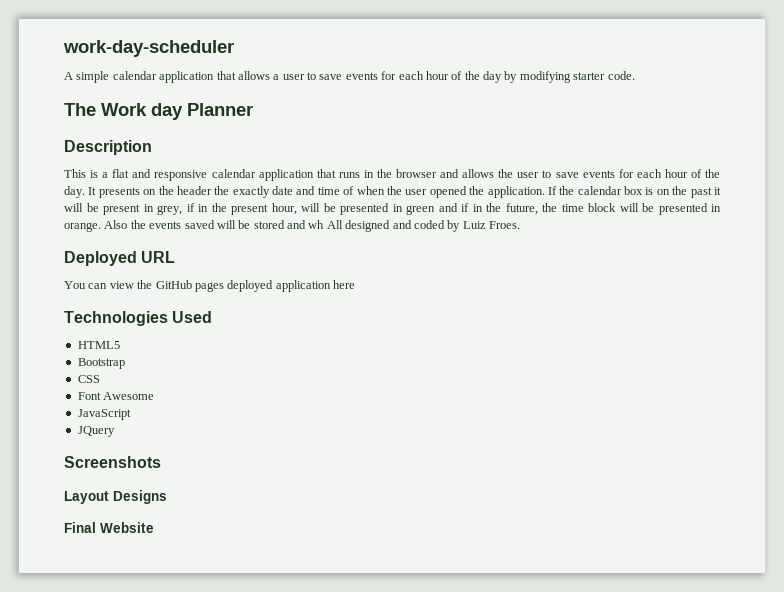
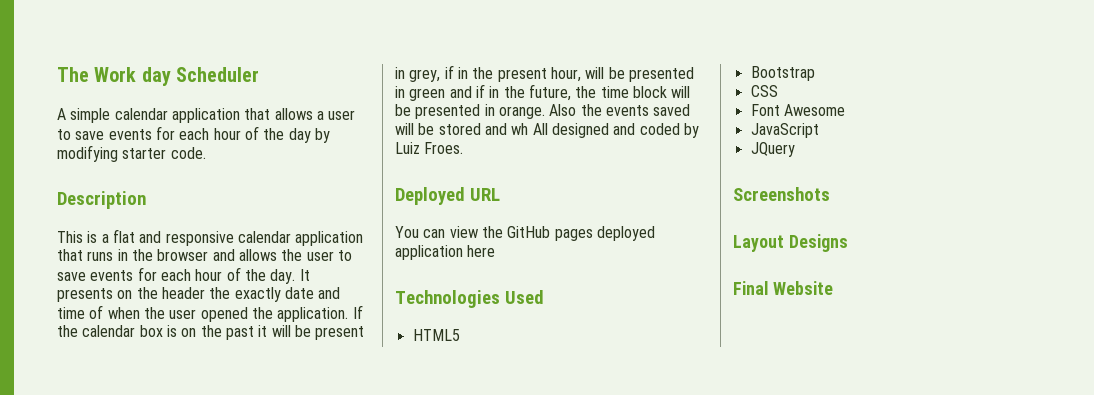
- work-day-scheduler
+ The Work day Scheduler
- The Work day Planner

